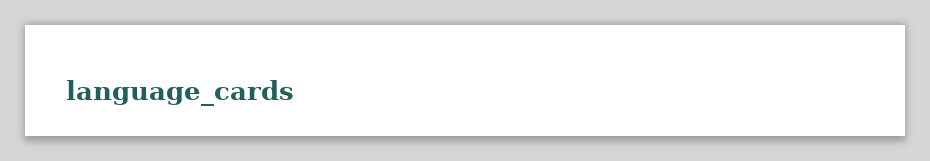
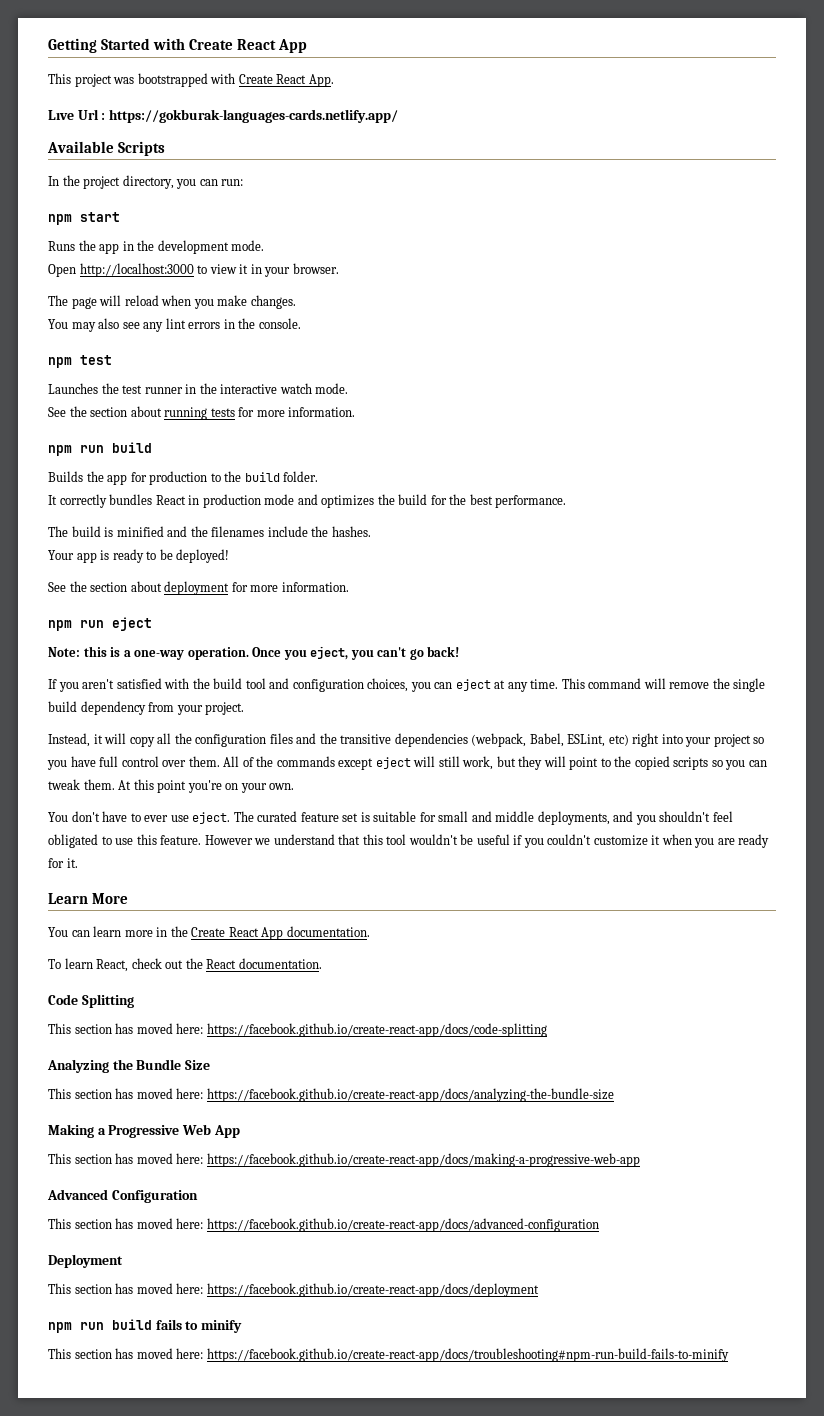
- language_cards
+ Getting Started with Create React App
+ This project was bootstrapped with Create React App.
+ Lıve Url : https://gokburak-languages-cards.netlify.app/
+ Available Scripts
+ In the project directory, you can run:
+ npm start
+ Runs the app in the development mode.
+ Open http://localhost:3000 to view it in your browser.
+ The page will reload when you make changes.
+ You may also see any lint errors in the console.
+ npm test
+ Launches the test runner in the interactive watch mode.
+ See the section about running tests for more information.
+ npm run build
+ Builds the app for production to the build folder.
+ It correctly bundles React in production mode and optimizes the build for the best performance.
+ The build is minified and the filenames include the hashes.
+ Your app is ready to be deployed!
+ See the section about deployment for more information.
+ npm run eject
+ Note: this is a one-way operation. Once you eject, you can't go back!
+ If you aren't satisfied with the build tool and configuration choices, you can eject at any time. This command will remove the single build dependency from your project.
+ Instead, it will copy all the configuration files and the transitive dependencies (webpack, Babel, ESLint, etc) right into your project so you have full control over them. All of the commands except eject will still work, but they will point to the copied scripts so you can tweak them. At this point you're on your own.
+ You don't have to ever use eject. The curated feature set is suitable for small and middle deployments, and you shouldn't feel obligated to use this feature. However we understand that this tool wouldn't be useful if you couldn't customize it when you are ready for it.
+ Learn More
+ You can learn more in the Create React App documentation.
+ To learn React, check out the React documentation.
+ Code Splitting
+ This section has moved here: https://facebook.github.io/create-react-app/docs/code-splitting
+ Analyzing the Bundle Size
+ This section has moved here: https://facebook.github.io/create-react-app/docs/analyzing-the-bundle-size
+ Making a Progressive Web App
+ This section has moved here: https://facebook.github.io/create-react-app/docs/making-a-progressive-web-app
+ Advanced Configuration
+ This section has moved here: https://facebook.github.io/create-react-app/docs/advanced-configuration
+ Deployment
+ This section has moved here: https://facebook.github.io/create-react-app/docs/deployment
+ npm run build fails to minify
+ This section has moved here: https://facebook.github.io/create-react-app/docs/troubleshooting#npm-run-build-fails-to-minify

